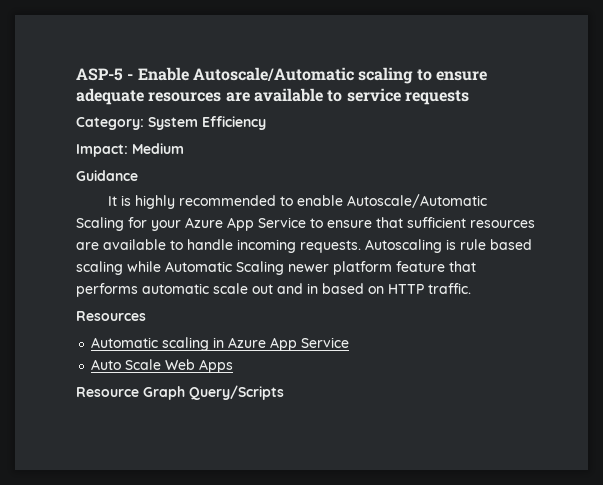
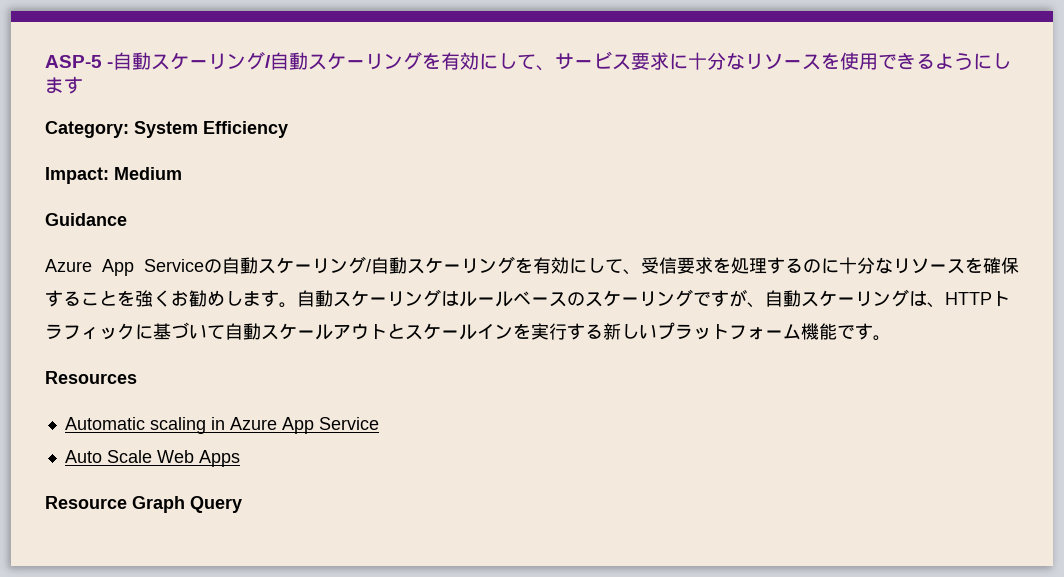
- ASP-5 - Enable Autoscale/Automatic scaling to ensure adequate resources are available to service requests
+ ASP-5 -自動スケーリング/自動スケーリングを有効にして、サービス要求に十分なリソースを使用できるようにします
- It is highly recommended to enable Autoscale/Automatic Scaling for your Azure App Service to ensure that sufficient resources are available to handle incoming requests. Autoscaling is rule based scaling while Automatic Scaling newer platform feature that performs automatic scale out and in based on HTTP traffic.
+ Azure App Serviceの自動スケーリング/自動スケーリングを有効にして、受信要求を処理するのに十分なリソースを確保することを強くお勧めします。自動スケーリングはルールベースのスケーリングですが、自動スケーリングは、HTTPトラフィックに基づいて自動スケールアウトとスケールインを実行する新しいプラットフォーム機能です。
- Resource Graph Query/Scripts
+ Resource Graph Query

